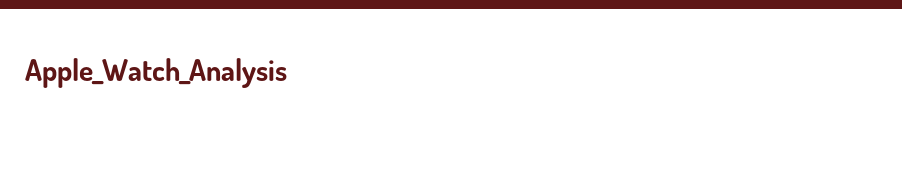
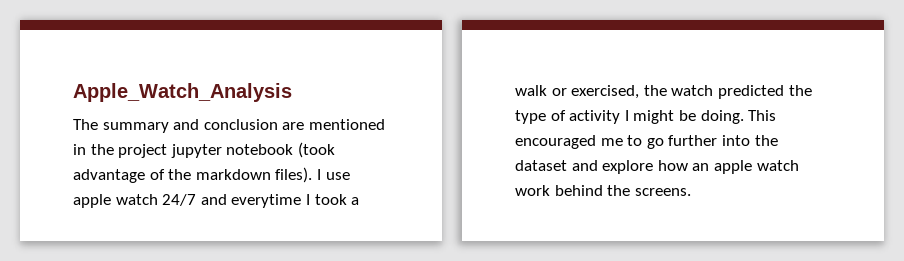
+ The summary and conclusion are mentioned in the project jupyter notebook (took advantage of the markdown files). I use apple watch 24/7 and everytime I took a walk or exercised, the watch predicted the type of activity I might be doing. This encouraged me to go further into the dataset and explore how an apple watch work behind the screens.

